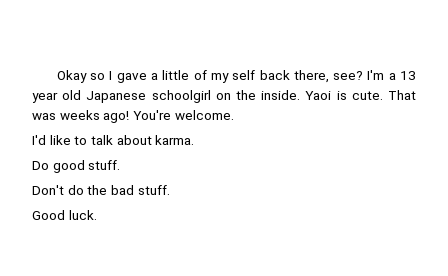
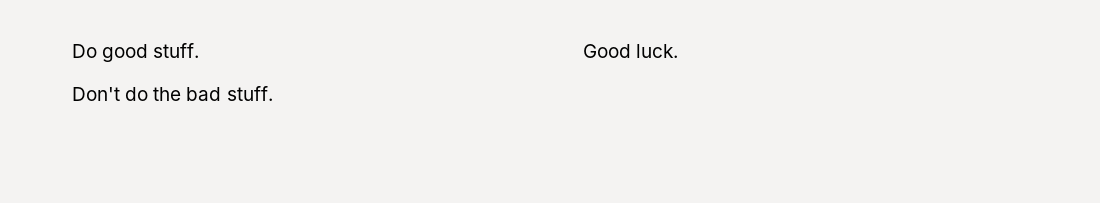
- Okay so I gave a little of my self back there, see? I'm a 13 year old Japanese schoolgirl on the inside. Yaoi is cute. That was weeks ago! You're welcome.
- I'd like to talk about karma.

